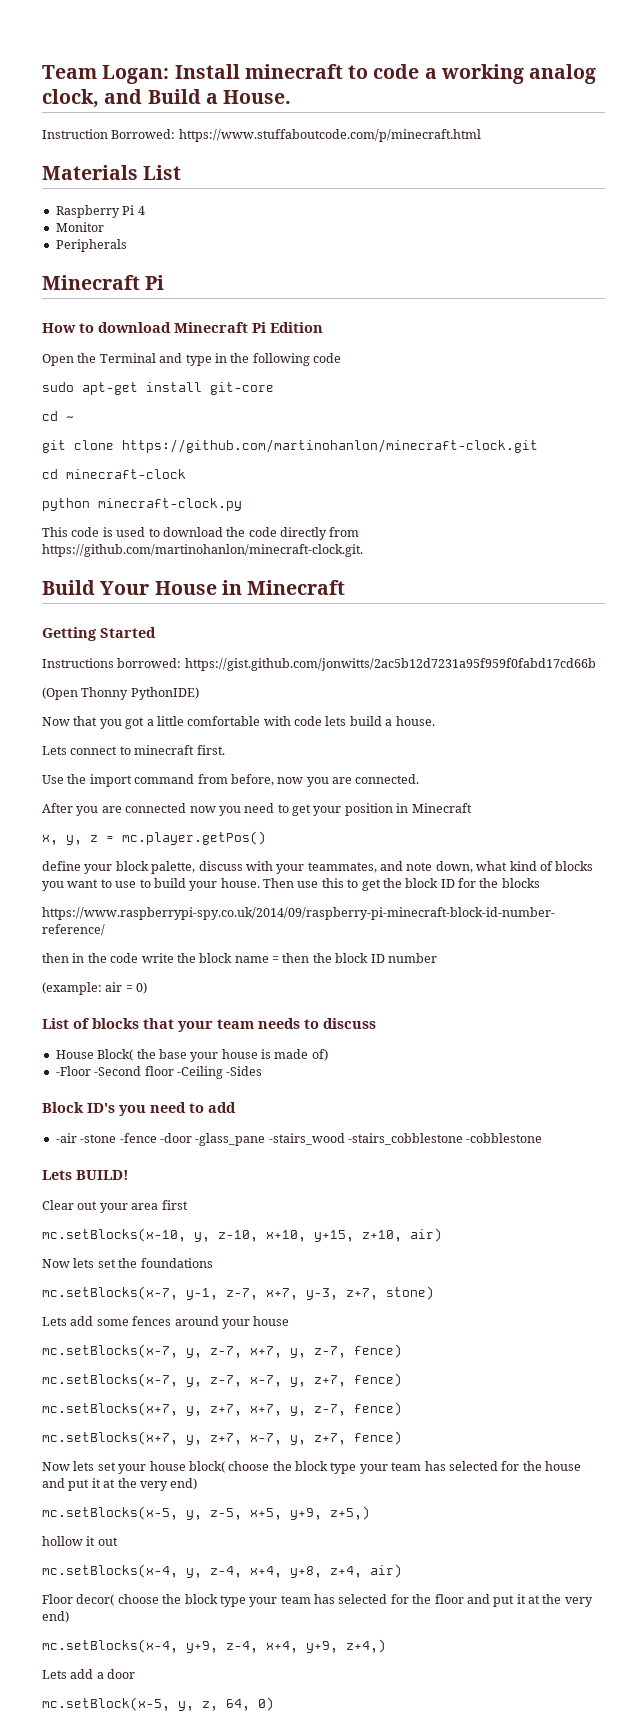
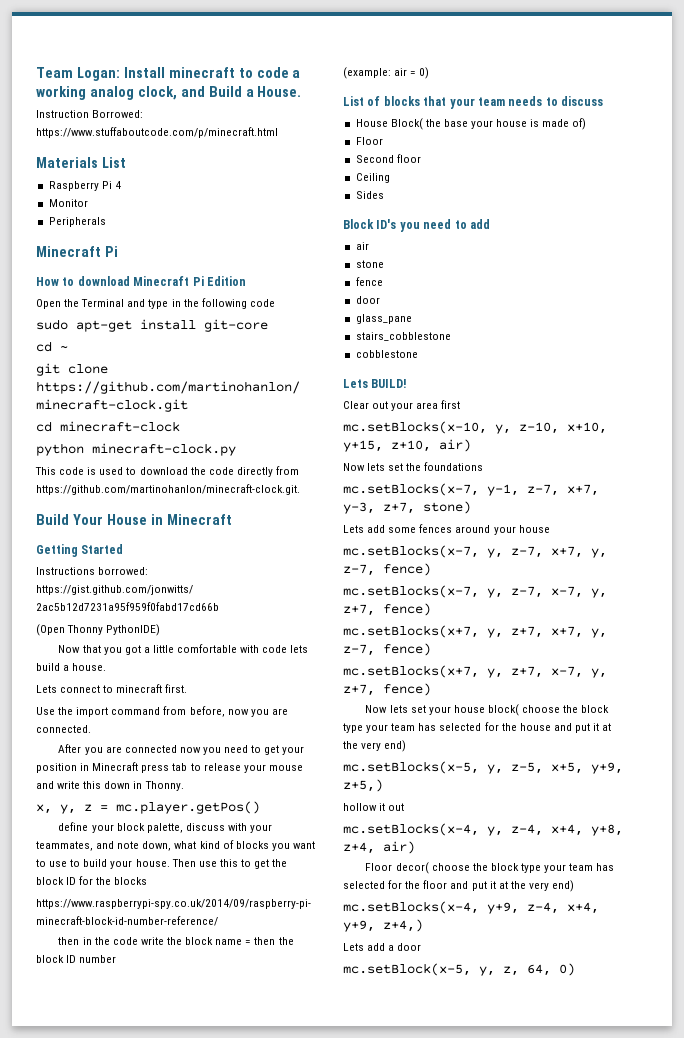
- After you are connected now you need to get your position in Minecraft
+ After you are connected now you need to get your position in Minecraft press tab to release your mouse and write this down in Thonny.
  House Block( the base your house is made of)
- -Floor -Second floor -Ceiling -Sides
+ Floor
+ Second floor
+ Ceiling
+ Sides
  Block ID's you need to add
- -air -stone -fence -door -glass_pane -stairs_wood -stairs_cobblestone -cobblestone
+ air
+ stone
+ fence
+ door
+ glass_pane
+ stairs_cobblestone
+ cobblestone

